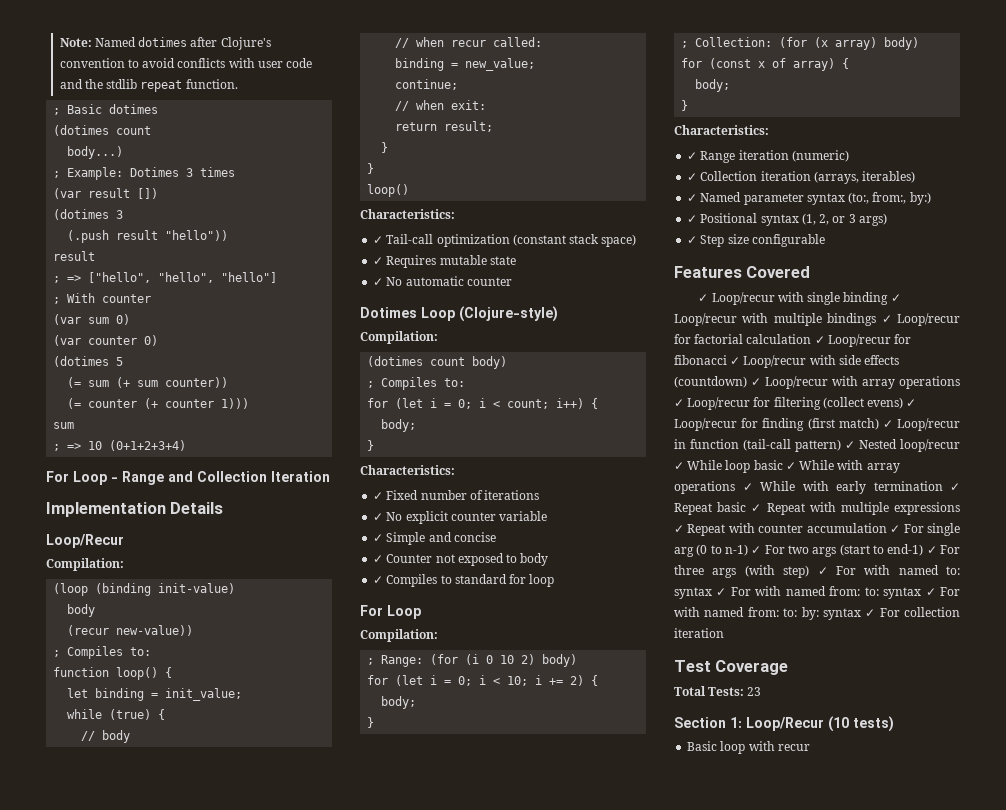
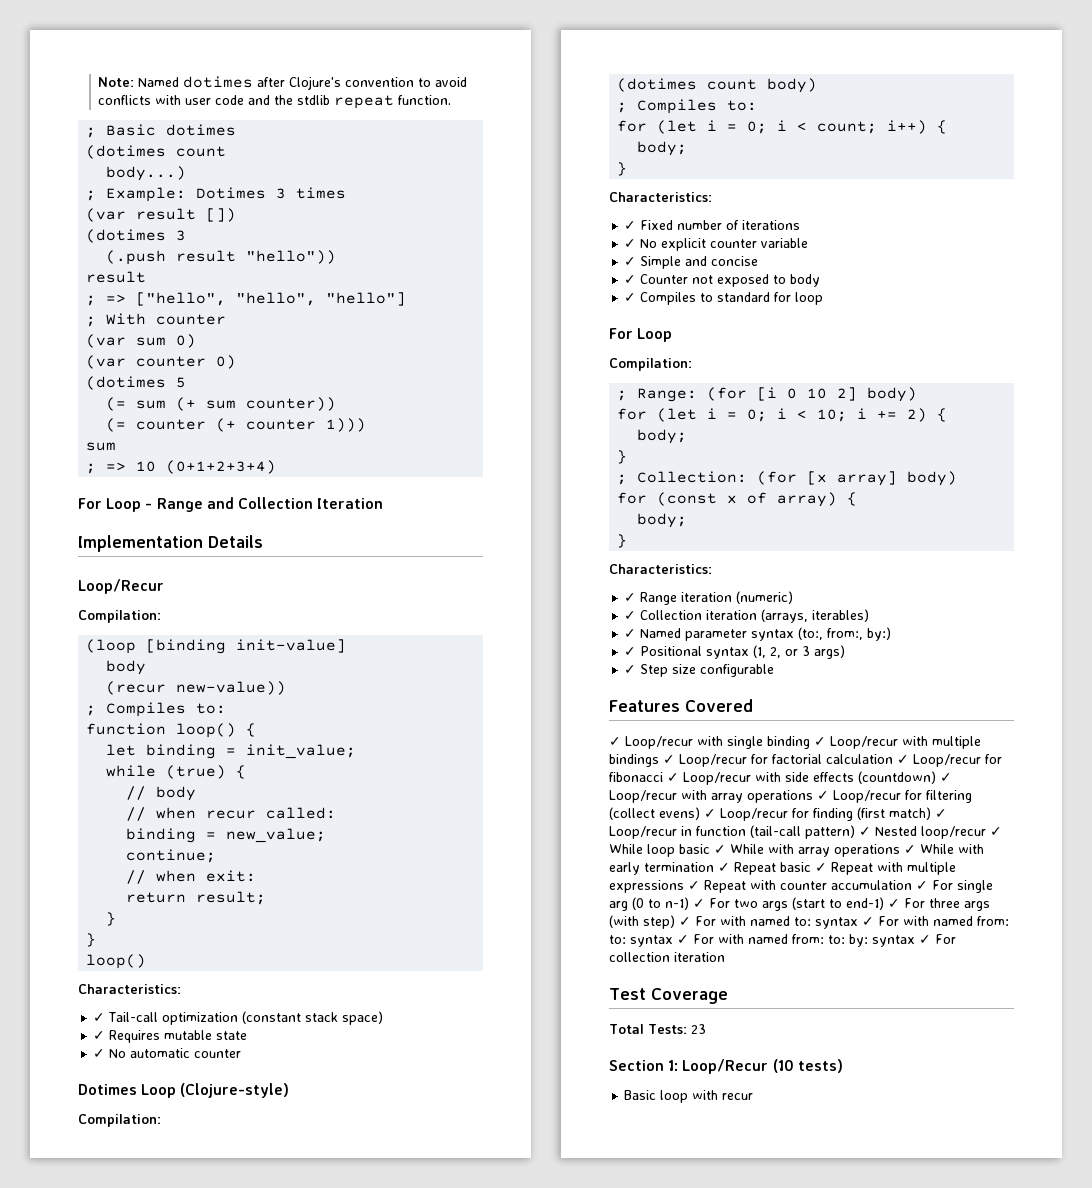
- (loop (binding init-value)
+ (loop [binding init-value]
- ; Range: (for (i 0 10 2) body)
+ ; Range: (for [i 0 10 2] body)
- ; Collection: (for (x array) body)
+ ; Collection: (for [x array] body)

